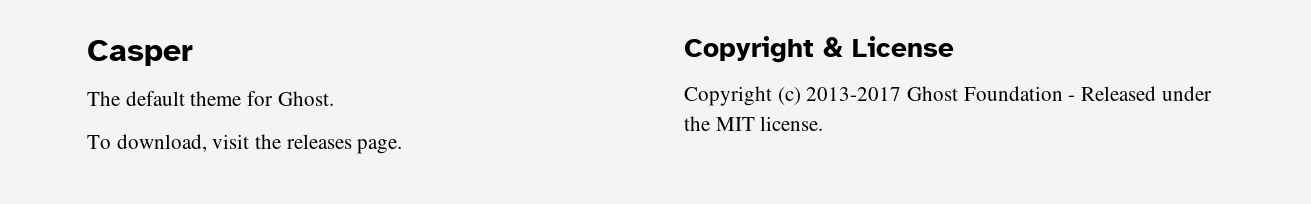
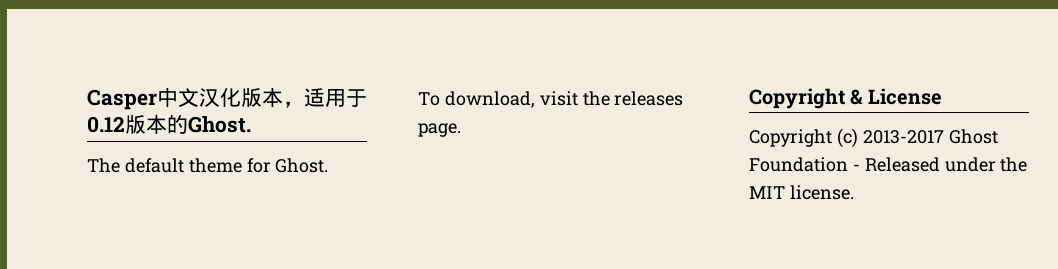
- Casper
+ Casper中文汉化版本，适用于0.12版本的Ghost.

